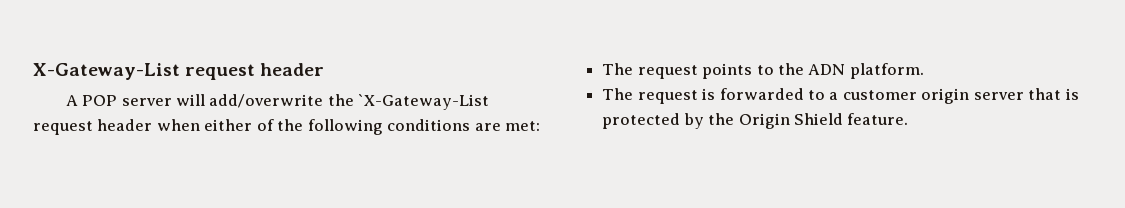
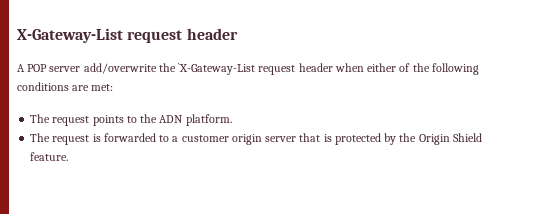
- A POP server will add/overwrite the `X-Gateway-List request header when either of the following conditions are met:
+ A POP server add/overwrite the `X-Gateway-List request header when either of the following conditions are met:

